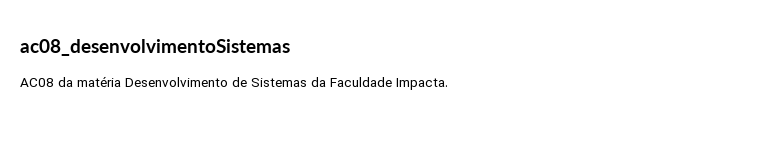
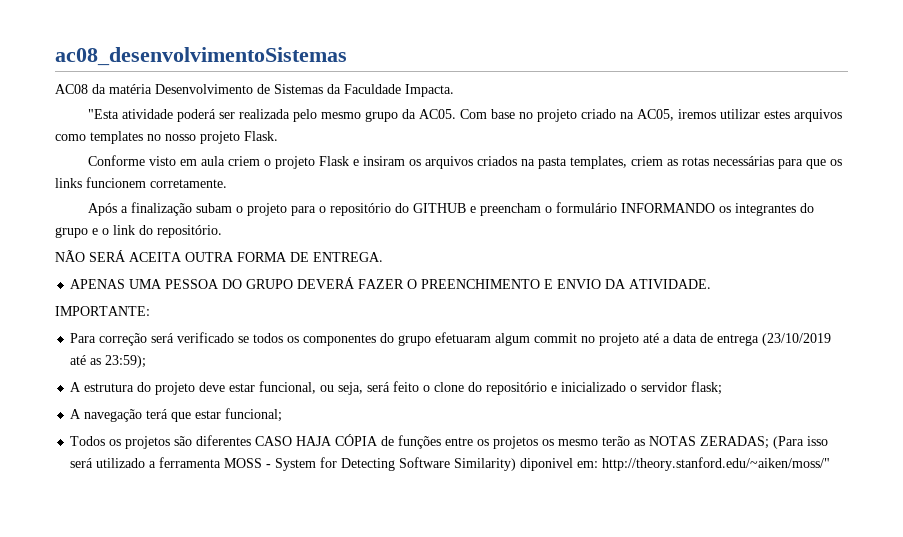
+ "Esta atividade poderá ser realizada pelo mesmo grupo da AC05. Com base no projeto criado na AC05, iremos utilizar estes arquivos como templates no nosso projeto Flask.
+ Conforme visto em aula criem o projeto Flask e insiram os arquivos criados na pasta templates, criem as rotas necessárias para que os links funcionem corretamente.
+ Após a finalização subam o projeto para o repositório do GITHUB e preencham o formulário INFORMANDO os integrantes do grupo e o link do repositório.
+ NÃO SERÁ ACEITA OUTRA FORMA DE ENTREGA.
+ APENAS UMA PESSOA DO GRUPO DEVERÁ FAZER O PREENCHIMENTO E ENVIO DA ATIVIDADE.
+ IMPORTANTE:
+ Para correção será verificado se todos os componentes do grupo efetuaram algum commit no projeto até a data de entrega (23/10/2019 até as 23:59);
+ A estrutura do projeto deve estar funcional, ou seja, será feito o clone do repositório e inicializado o servidor flask;
+ A navegação terá que estar funcional;
+ Todos os projetos são diferentes CASO HAJA CÓPIA de funções entre os projetos os mesmo terão as NOTAS ZERADAS; (Para isso será utilizado a ferramenta MOSS - System for Detecting Software Similarity) diponivel em: http://theory.stanford.edu/~aiken/moss/"

